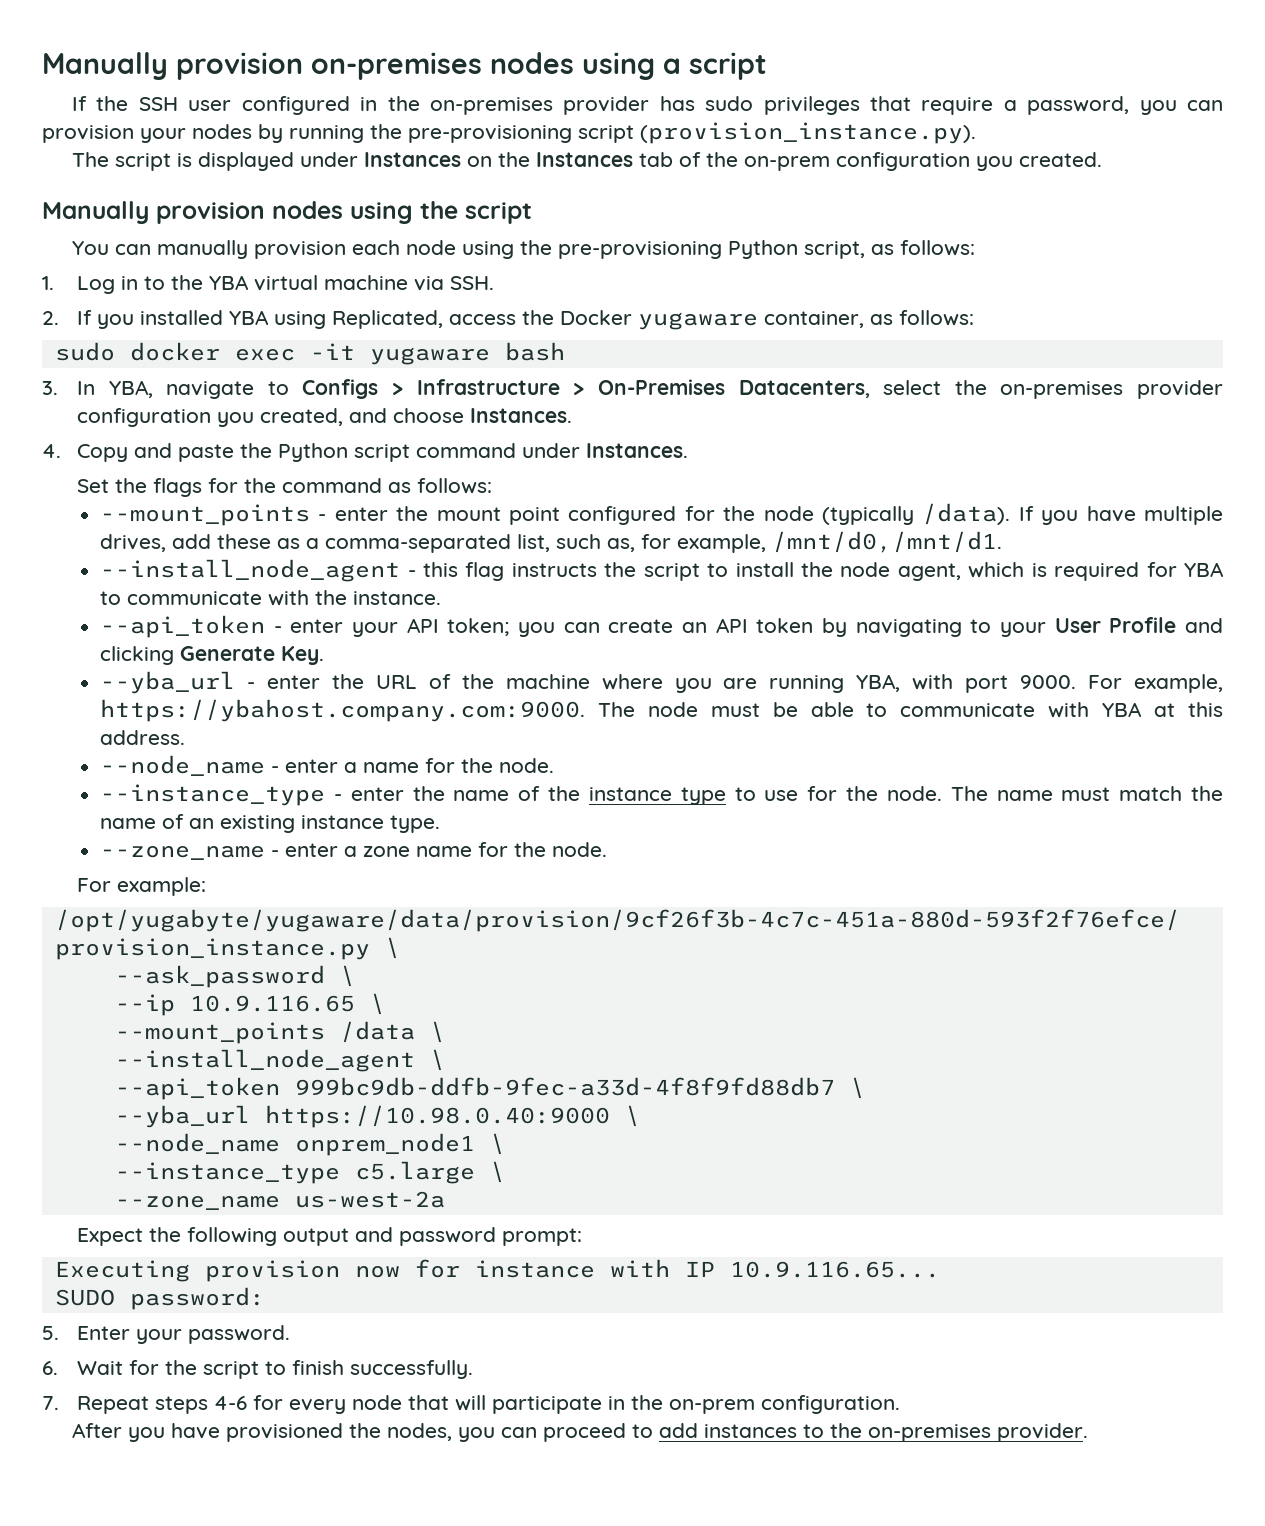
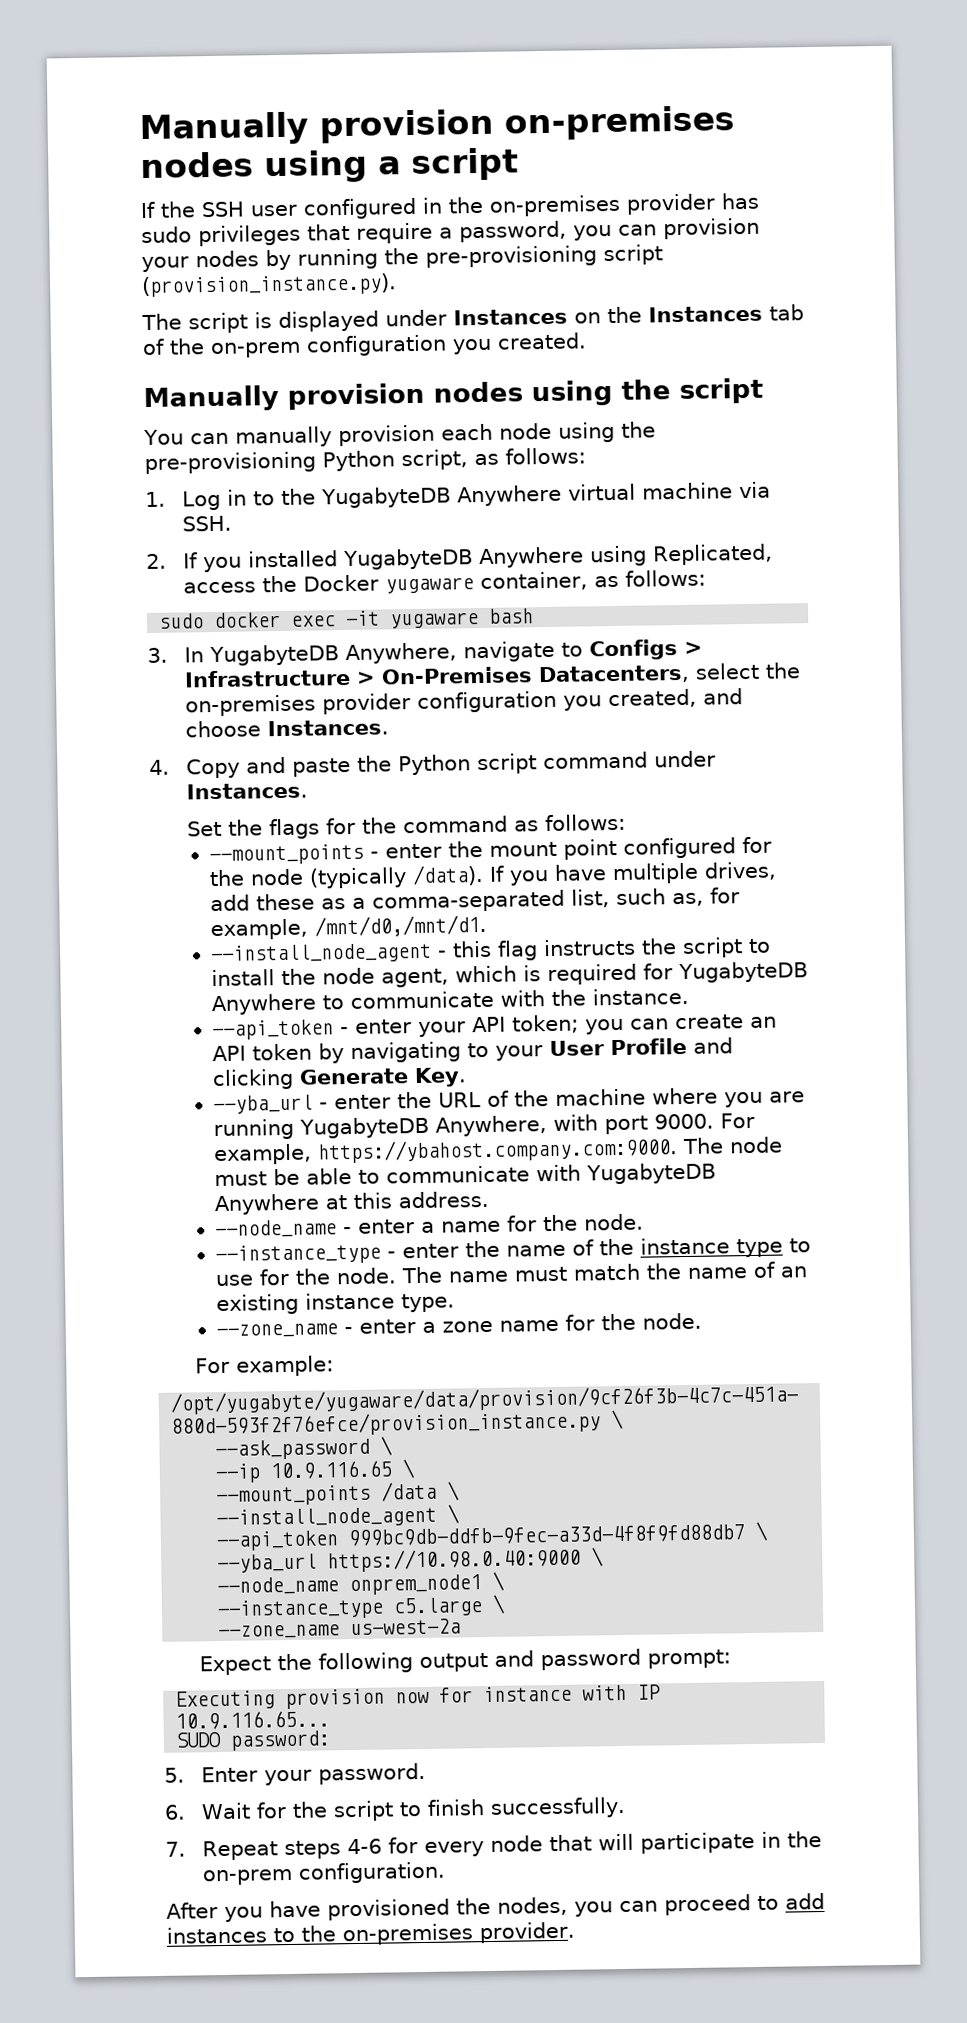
- 1. Log in to the YBA virtual machine via SSH.
+ 1. Log in to the YugabyteDB Anywhere virtual machine via SSH.
- 2. If you installed YBA using Replicated, access the Docker yugaware container, as follows:
+ 2. If you installed YugabyteDB Anywhere using Replicated, access the Docker yugaware container, as follows:
- 3. In YBA, navigate to Configs > Infrastructure > On-Premises Datacenters, select the on-premises provider configuration you created, and choose Instances.
+ 3. In YugabyteDB Anywhere, navigate to Configs > Infrastructure > On-Premises Datacenters, select the on-premises provider configuration you created, and choose Instances.
- --install_node_agent - this flag instructs the script to install the node agent, which is required for YBA to communicate with the instance.
+ --install_node_agent - this flag instructs the script to install the node agent, which is required for YugabyteDB Anywhere to communicate with the instance.
- --yba_url - enter the URL of the machine where you are running YBA, with port 9000.
+ --yba_url - enter the URL of the machine where you are running YugabyteDB Anywhere, with port 9000.
- For example, https://ybahost.company.com:9000. The node must be able to communicate with YBA at this address.
+ For example, https://ybahost.company.com:9000. The node must be able to communicate with YugabyteDB Anywhere at this address.

